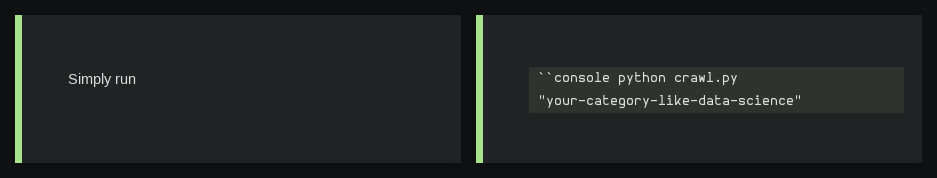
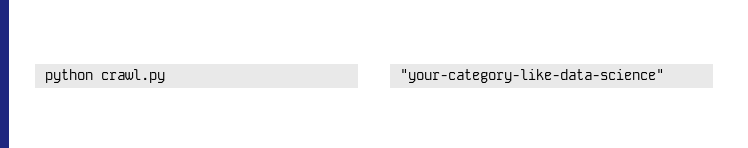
- Simply run
- ``console python crawl.py "your-category-like-data-science"
+ python crawl.py "your-category-like-data-science"

